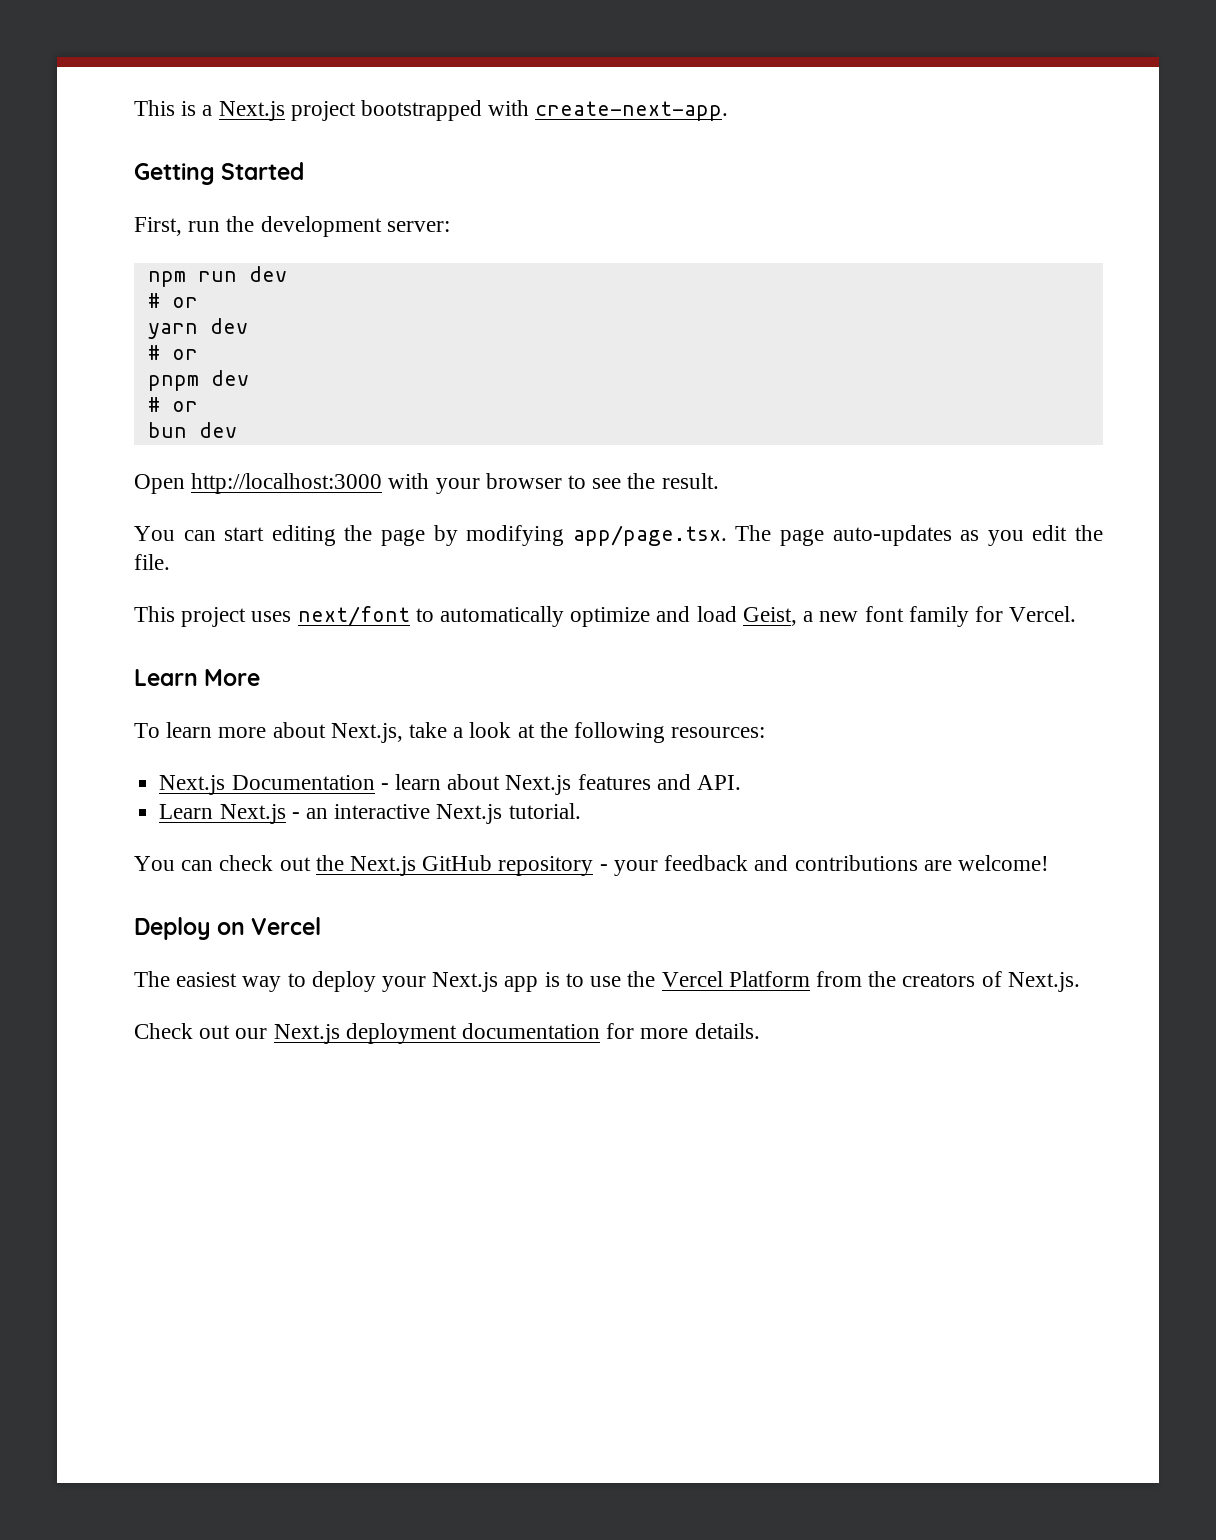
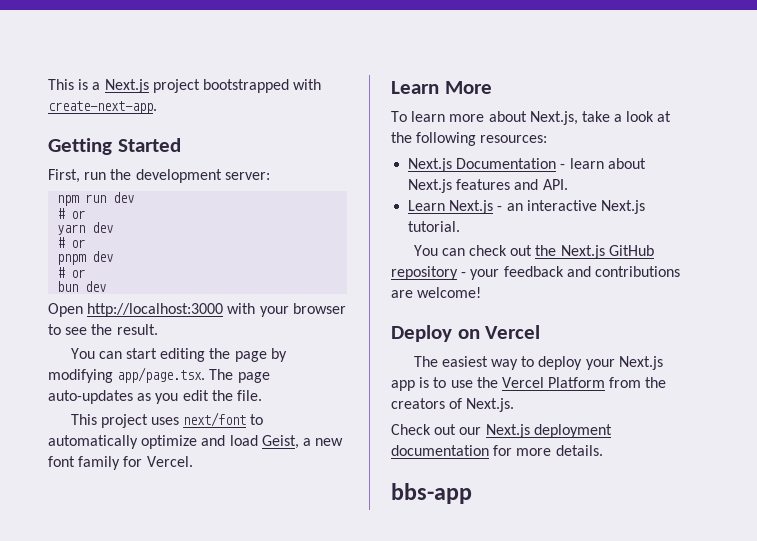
+ bbs-app

